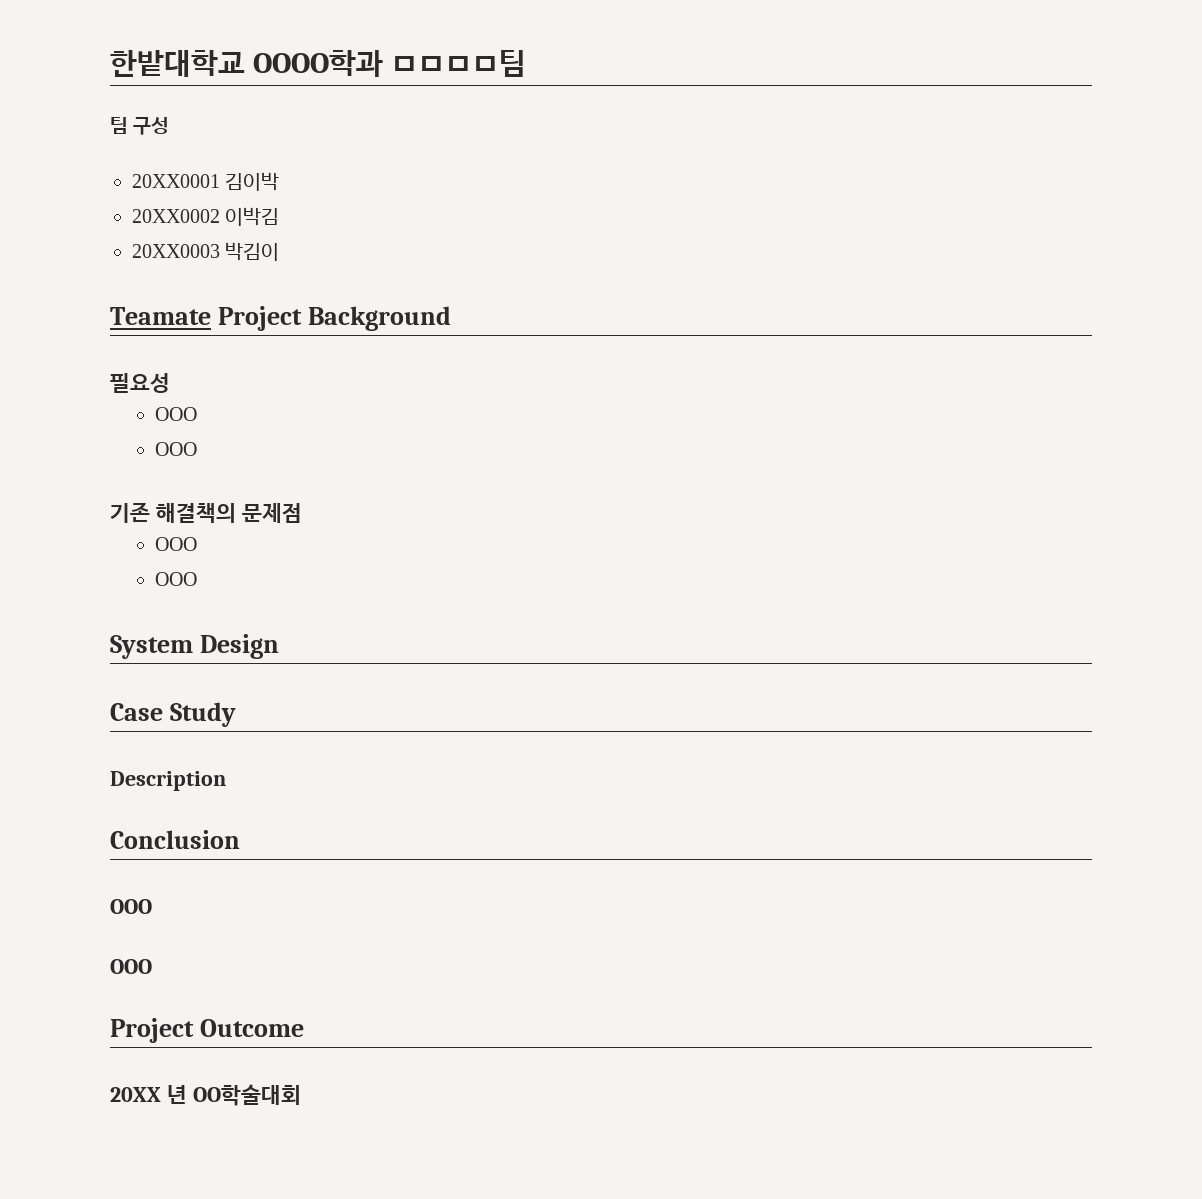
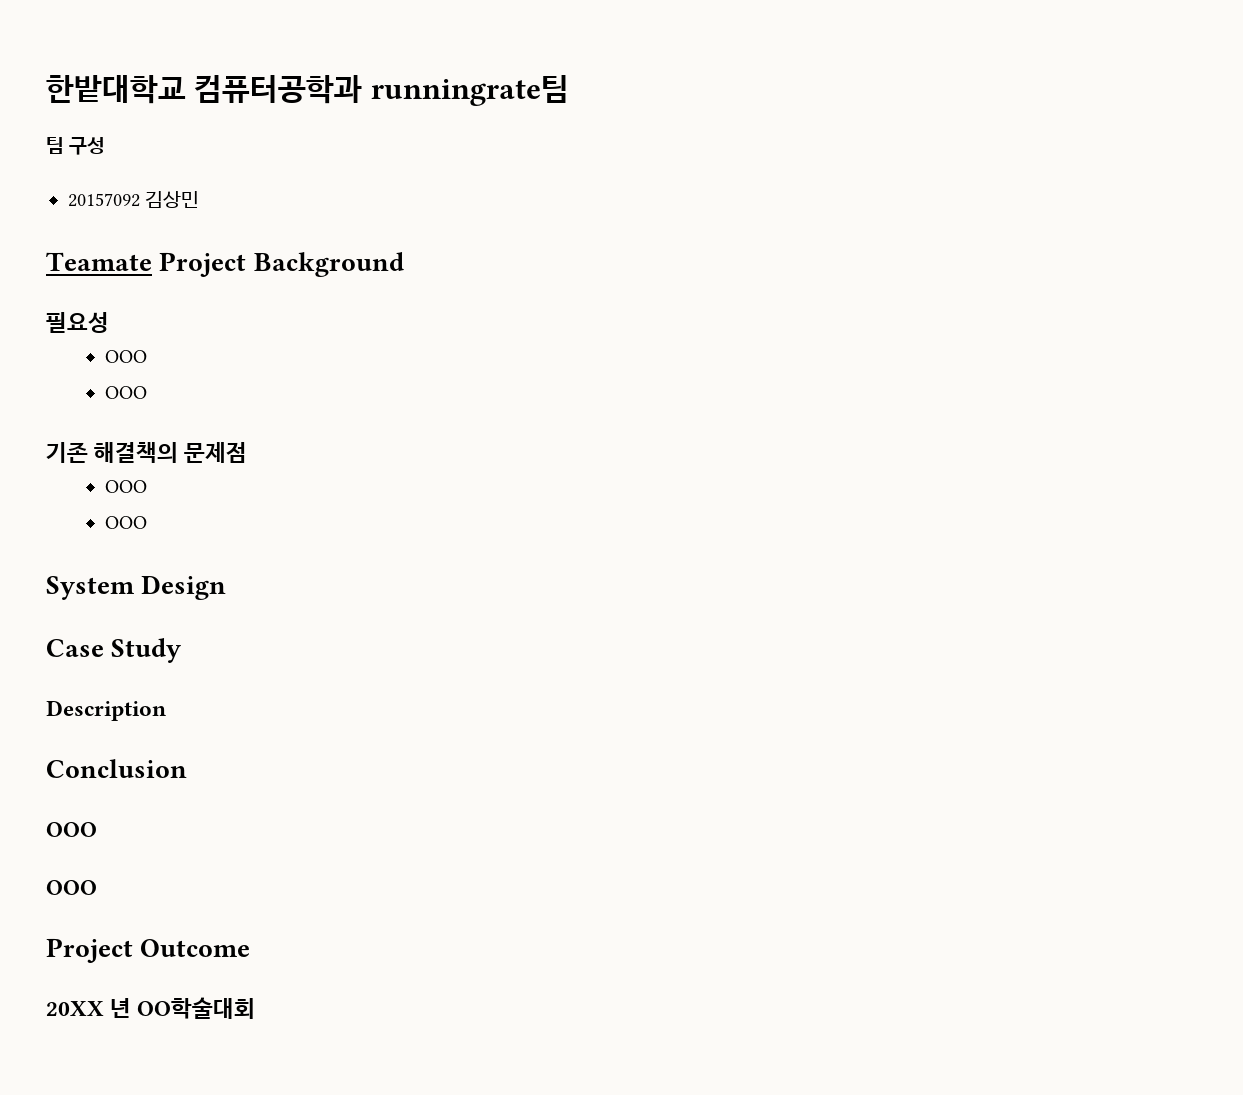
- 한밭대학교 OOOO학과 ㅁㅁㅁㅁ팀
+ 한밭대학교 컴퓨터공학과 runningrate팀
- 20XX0001 김이박
- 20XX0002 이박김
- 20XX0003 박김이
+ 20157092 김상민

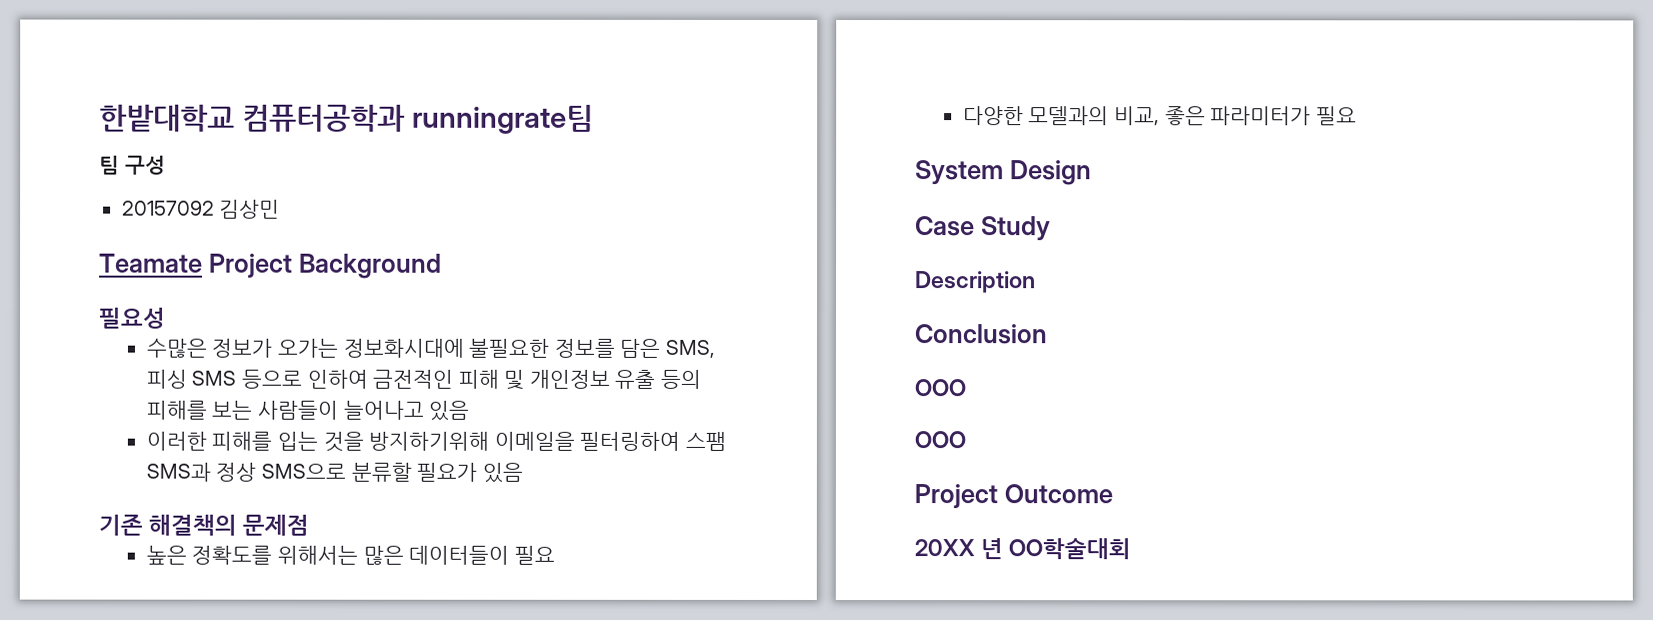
  필요성
- OOO
- OOO
+ 수많은 정보가 오가는 정보화시대에 불필요한 정보를 담은 SMS, 피싱 SMS 등으로 인하여 금전적인 피해 및 개인정보 유출 등의 피해를 보는 사람들이 늘어나고 있음
+ 이러한 피해를 입는 것을 방지하기위해 이메일을 필터링하여 스팸 SMS과 정상 SMS으로 분류할 필요가 있음
  기존 해결책의 문제점
- OOO
- OOO
+ 높은 정확도를 위해서는 많은 데이터들이 필요
+ 다양한 모델과의 비교, 좋은 파라미터가 필요

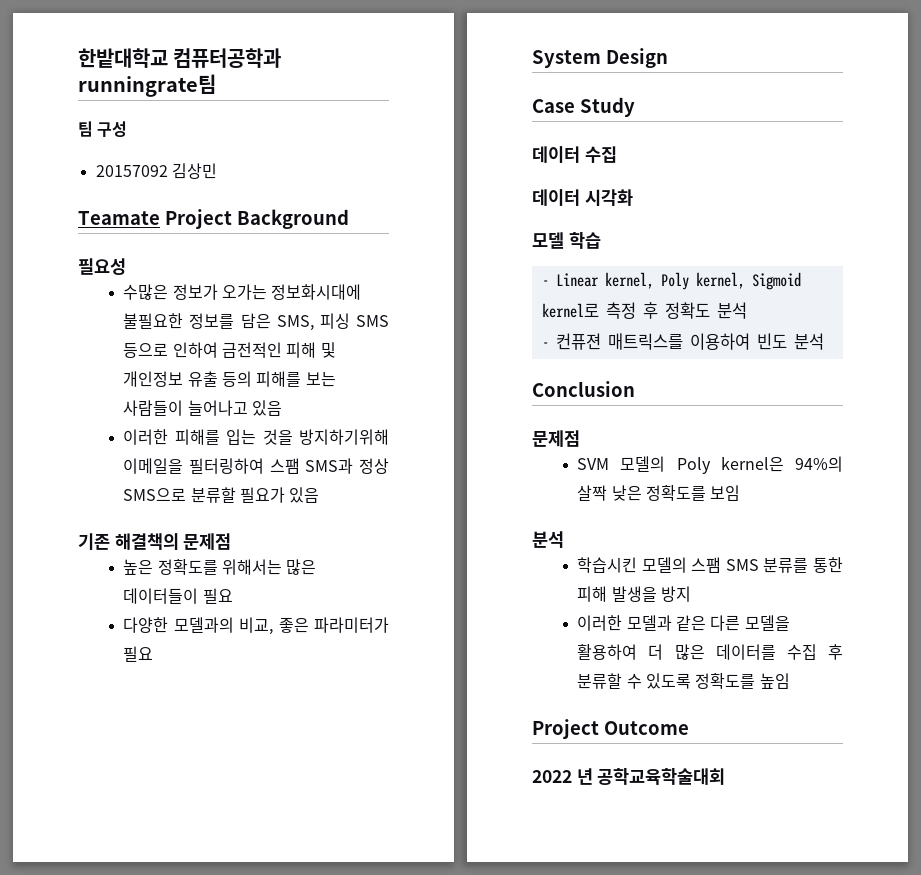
- Description
+ 데이터 수집
+ 데이터 시각화
+ 모델 학습
+ - Linear kernel, Poly kernel, Sigmoid kernel로 측정 후 정확도 분석
+ - 컨퓨젼 매트릭스를 이용하여 빈도 분석
  Conclusion
- OOO
- OOO
+ 문제점
+ SVM 모델의 Poly kernel은 94%의 살짝 낮은 정확도를 보임
+ 분석
+ 학습시킨 모델의 스팸 SMS 분류를 통한 피해 발생을 방지
+ 이러한 모델과 같은 다른 모델을 활용하여 더 많은 데이터를 수집 후 분류할 수 있도록 정확도를 높임
- 20XX 년 OO학술대회
+ 2022 년 공학교육학술대회

